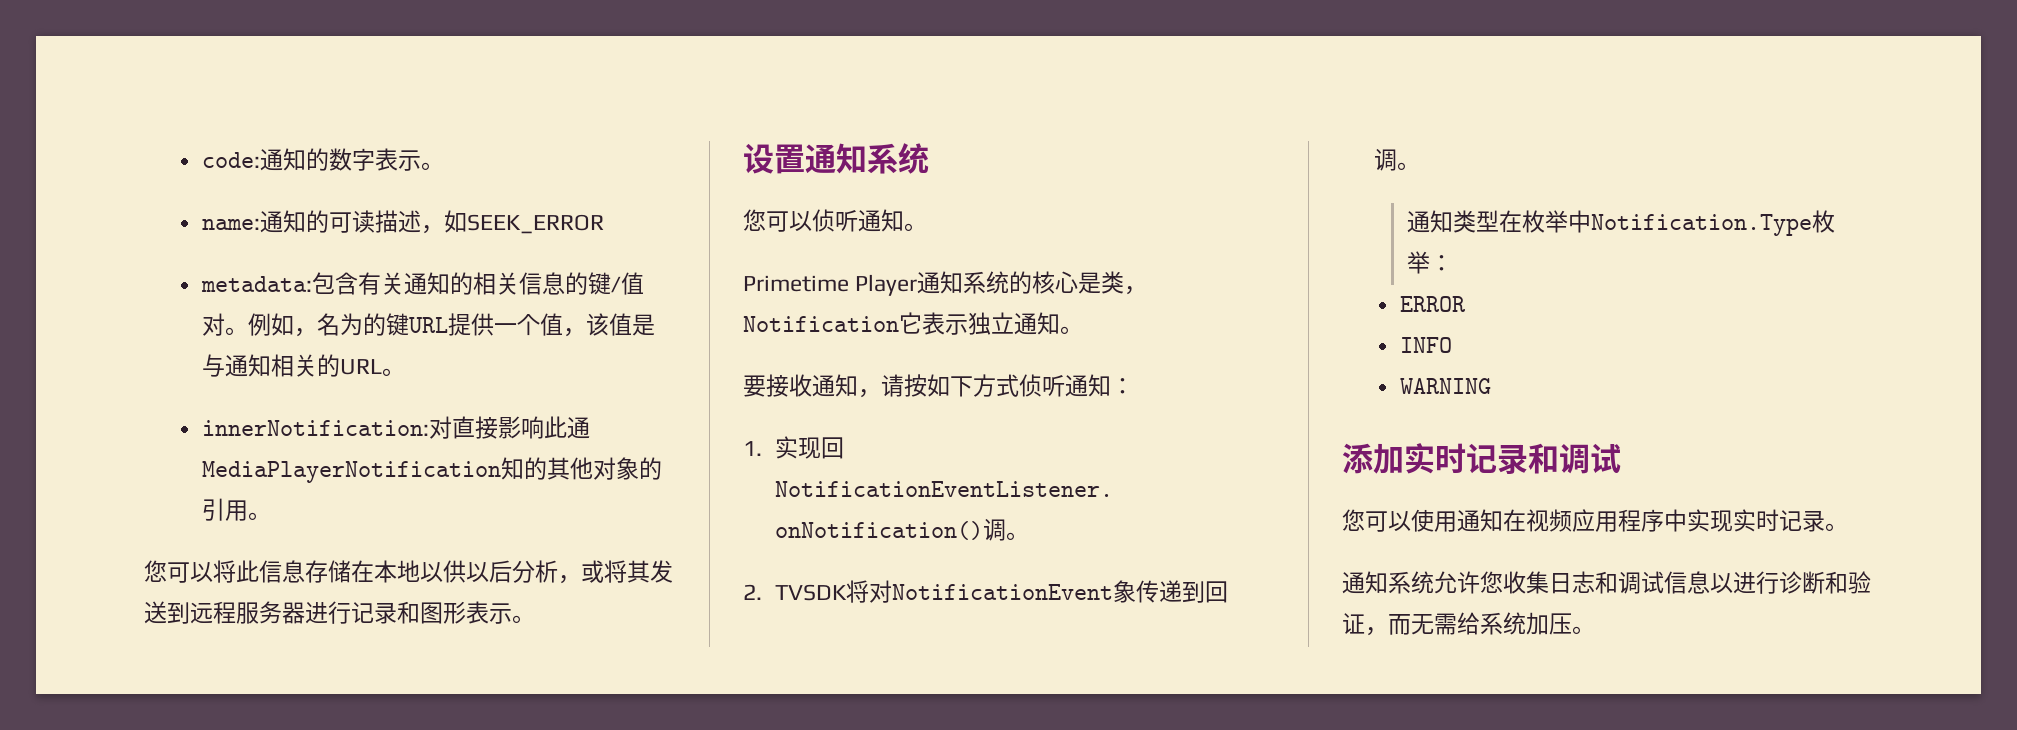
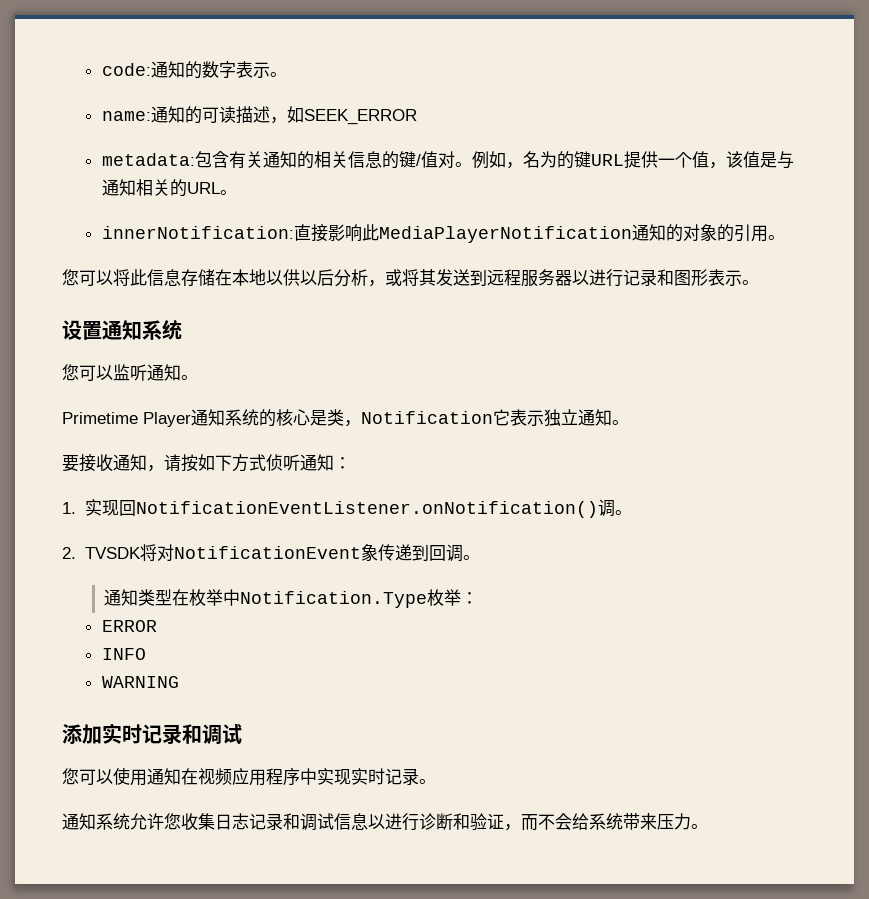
- innerNotification:对直接影响此通MediaPlayerNotification知的其他对象的引用。
+ innerNotification:直接影响此MediaPlayerNotification通知的对象的引用。
- 您可以将此信息存储在本地以供以后分析，或将其发送到远程服务器进行记录和图形表示。
+ 您可以将此信息存储在本地以供以后分析，或将其发送到远程服务器以进行记录和图形表示。
- 您可以侦听通知。
+ 您可以监听通知。
- 通知系统允许您收集日志和调试信息以进行诊断和验证，而无需给系统加压。
+ 通知系统允许您收集日志记录和调试信息以进行诊断和验证，而不会给系统带来压力。

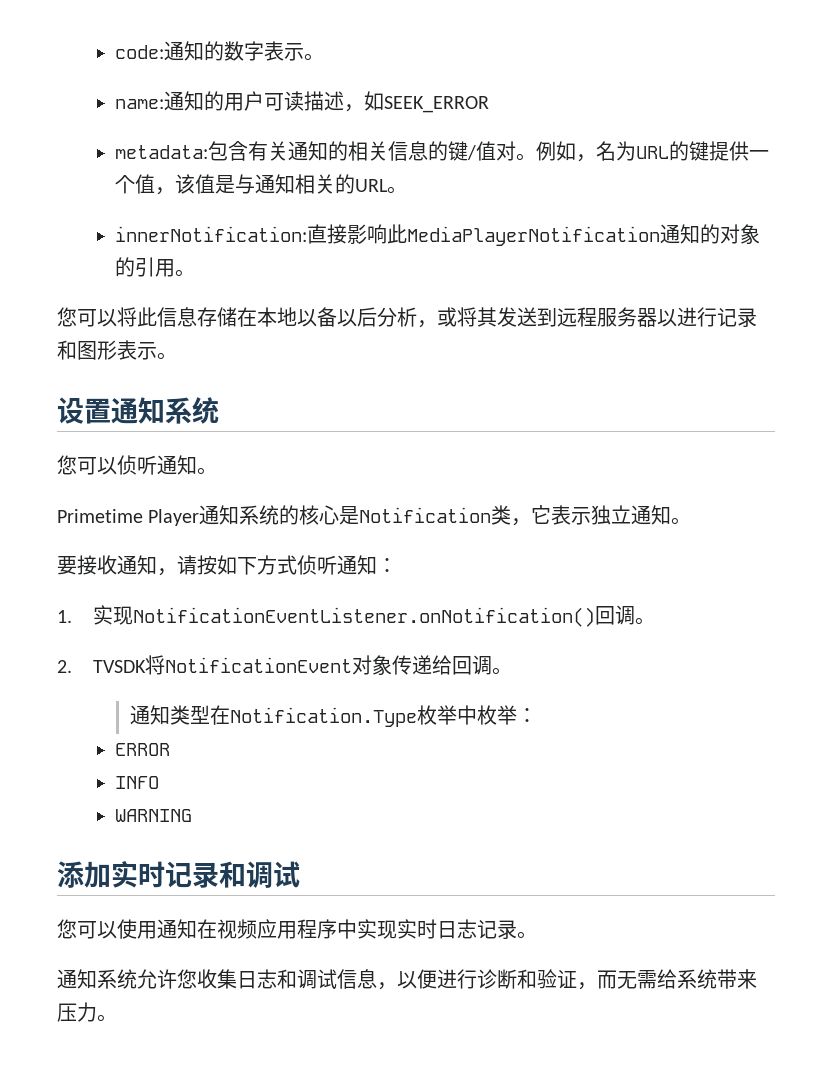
- name:通知的可读描述，如SEEK_ERROR
+ name:通知的用户可读描述，如SEEK_ERROR
- 例如，名为的键URL提供一个值，该值是与通知相关的URL。
+ 例如，名为URL的键提供一个值，该值是与通知相关的URL。
- 您可以将此信息存储在本地以供以后分析，或将其发送到远程服务器以进行记录和图形表示。
+ 您可以将此信息存储在本地以备以后分析，或将其发送到远程服务器以进行记录和图形表示。
- 您可以监听通知。
+ 您可以侦听通知。
- Primetime Player通知系统的核心是类，Notification它表示独立通知。
+ Primetime Player通知系统的核心是Notification类，它表示独立通知。
- 1.实现回NotificationEventListener.onNotification()调。
+ 1.实现NotificationEventListener.onNotification()回调。
- 2. TVSDK将对NotificationEvent象传递到回调。
+ 2. TVSDK将NotificationEvent对象传递给回调。
- 通知类型在枚举中Notification.Type枚举：
+ 通知类型在Notification.Type枚举中枚举：
- 您可以使用通知在视频应用程序中实现实时记录。
+ 您可以使用通知在视频应用程序中实现实时日志记录。
- 通知系统允许您收集日志记录和调试信息以进行诊断和验证，而不会给系统带来压力。
+ 通知系统允许您收集日志和调试信息，以便进行诊断和验证，而无需给系统带来压力。

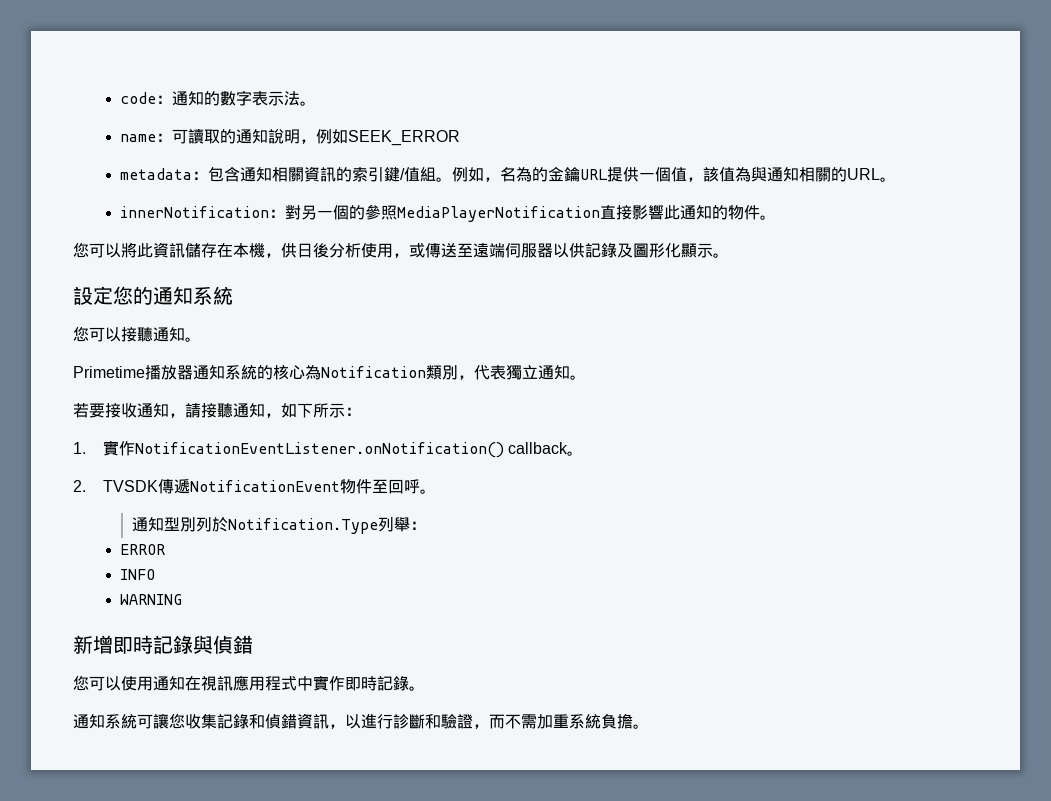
- code:通知的数字表示。
- name:通知的用户可读描述，如SEEK_ERROR
- metadata:包含有关通知的相关信息的键/值对。例如，名为URL的键提供一个值，该值是与通知相关的URL。
- innerNotification:直接影响此MediaPlayerNotification通知的对象的引用。
- 您可以将此信息存储在本地以备以后分析，或将其发送到远程服务器以进行记录和图形表示。
- 设置通知系统
- 您可以侦听通知。
+ code：通知的數字表示法。
+ name：可讀取的通知說明，例如SEEK_ERROR
+ metadata：包含通知相關資訊的索引鍵/值組。例如，名為的金鑰URL提供一個值，該值為與通知相關的URL。
+ innerNotification：對另一個的參照MediaPlayerNotification直接影響此通知的物件。
+ 您可以將此資訊儲存在本機，供日後分析使用，或傳送至遠端伺服器以供記錄及圖形化顯示。
+ 設定您的通知系統
+ 您可以接聽通知。
- Primetime Player通知系统的核心是Notification类，它表示独立通知。
+ Primetime播放器通知系統的核心為Notification類別，代表獨立通知。
- 要接收通知，请按如下方式侦听通知：
+ 若要接收通知，請接聽通知，如下所示：
- 1.实现NotificationEventListener.onNotification()回调。
+ 1.實作NotificationEventListener.onNotification() callback。
- 2. TVSDK将NotificationEvent对象传递给回调。
- 通知类型在Notification.Type枚举中枚举：
+ 2. TVSDK傳遞NotificationEvent物件至回呼。
+ 通知型別列於Notification.Type列舉：
- 添加实时记录和调试
+ 新增即時記錄與偵錯
- 您可以使用通知在视频应用程序中实现实时日志记录。
- 通知系统允许您收集日志和调试信息，以便进行诊断和验证，而无需给系统带来压力。
+ 您可以使用通知在視訊應用程式中實作即時記錄。
+ 通知系統可讓您收集記錄和偵錯資訊，以進行診斷和驗證，而不需加重系統負擔。

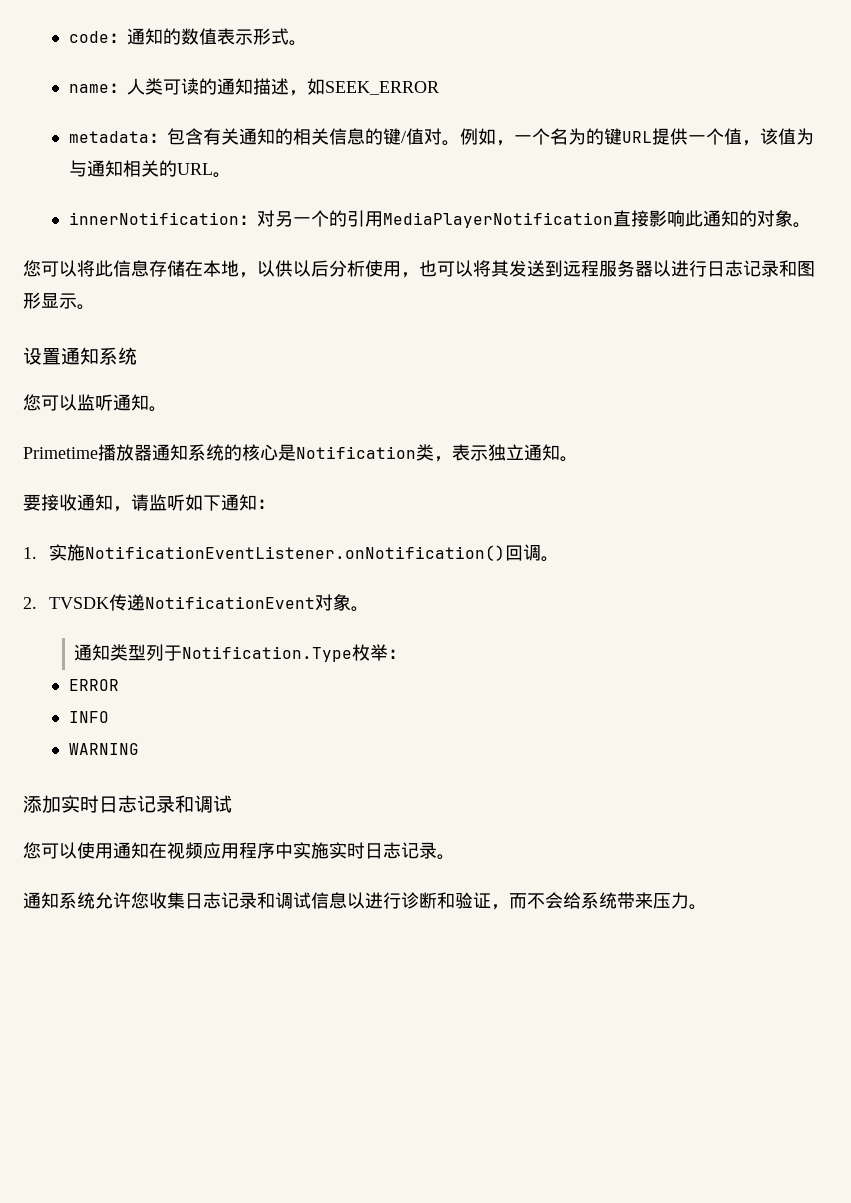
- code：通知的數字表示法。
+ code：通知的数值表示形式。
- name：可讀取的通知說明，例如SEEK_ERROR
+ name：人类可读的通知描述，如SEEK_ERROR
- metadata：包含通知相關資訊的索引鍵/值組。例如，名為的金鑰URL提供一個值，該值為與通知相關的URL。
+ metadata：包含有关通知的相关信息的键/值对。例如，一个名为的键URL提供一个值，该值为与通知相关的URL。
- innerNotification：對另一個的參照MediaPlayerNotification直接影響此通知的物件。
+ innerNotification：对另一个的引用MediaPlayerNotification直接影响此通知的对象。
- 您可以將此資訊儲存在本機，供日後分析使用，或傳送至遠端伺服器以供記錄及圖形化顯示。
- 設定您的通知系統
- 您可以接聽通知。
+ 您可以将此信息存储在本地，以供以后分析使用，也可以将其发送到远程服务器以进行日志记录和图形显示。
+ 设置通知系统
+ 您可以监听通知。
- Primetime播放器通知系統的核心為Notification類別，代表獨立通知。
+ Primetime播放器通知系统的核心是Notification类，表示独立通知。
- 若要接收通知，請接聽通知，如下所示：
+ 要接收通知，请监听如下通知：
- 1.實作NotificationEventListener.onNotification() callback。
+ 1.实施NotificationEventListener.onNotification()回调。
- 2. TVSDK傳遞NotificationEvent物件至回呼。
- 通知型別列於Notification.Type列舉：
+ 2. TVSDK传递NotificationEvent对象。
+ 通知类型列于Notification.Type枚举：
  ERROR
  INFO
  WARNING
- 新增即時記錄與偵錯
- 您可以使用通知在視訊應用程式中實作即時記錄。
- 通知系統可讓您收集記錄和偵錯資訊，以進行診斷和驗證，而不需加重系統負擔。
+ 添加实时日志记录和调试
+ 您可以使用通知在视频应用程序中实施实时日志记录。
+ 通知系统允许您收集日志记录和调试信息以进行诊断和验证，而不会给系统带来压力。

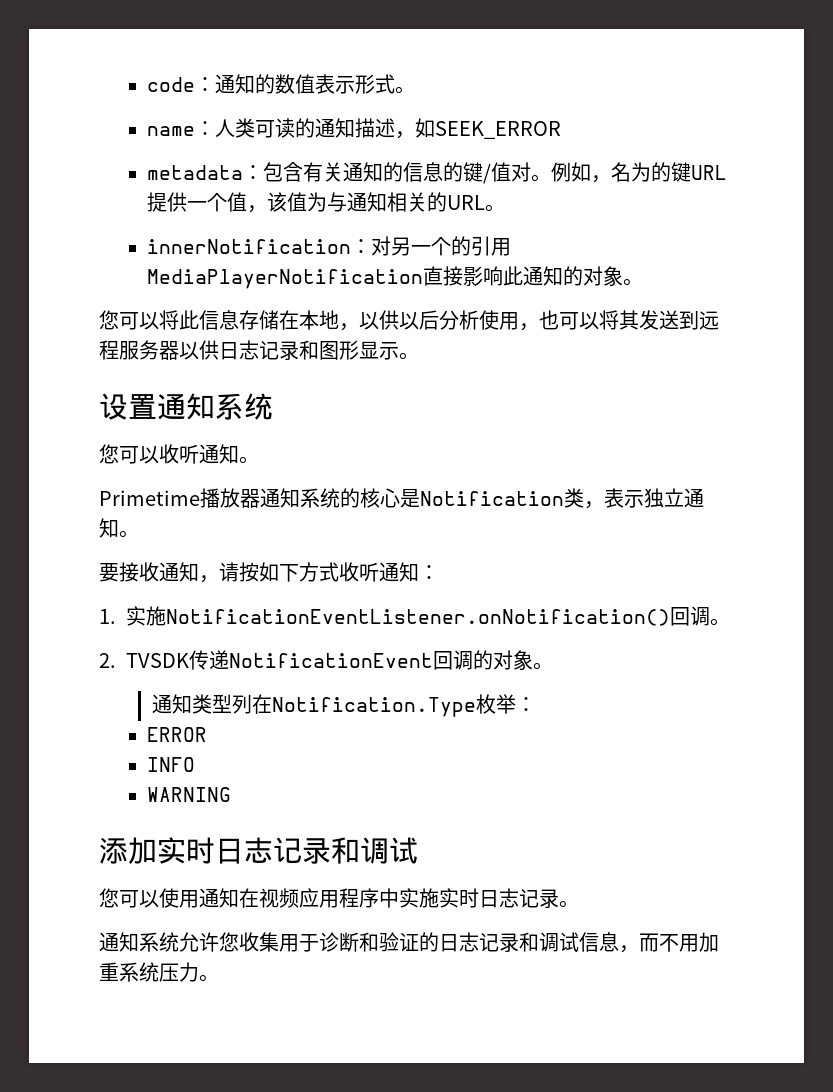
- metadata：包含有关通知的相关信息的键/值对。
+ metadata：包含有关通知的信息的键/值对。
- 例如，一个名为的键URL提供一个值，该值为与通知相关的URL。
+ 例如，名为的键URL提供一个值，该值为与通知相关的URL。
- 您可以将此信息存储在本地，以供以后分析使用，也可以将其发送到远程服务器以进行日志记录和图形显示。
+ 您可以将此信息存储在本地，以供以后分析使用，也可以将其发送到远程服务器以供日志记录和图形显示。
- 您可以监听通知。
+ 您可以收听通知。
- 要接收通知，请监听如下通知：
+ 要接收通知，请按如下方式收听通知：
- 2. TVSDK传递NotificationEvent对象。
+ 2. TVSDK传递NotificationEvent回调的对象。
- 通知类型列于Notification.Type枚举：
+ 通知类型列在Notification.Type枚举：
- 通知系统允许您收集日志记录和调试信息以进行诊断和验证，而不会给系统带来压力。
+ 通知系统允许您收集用于诊断和验证的日志记录和调试信息，而不用加重系统压力。

